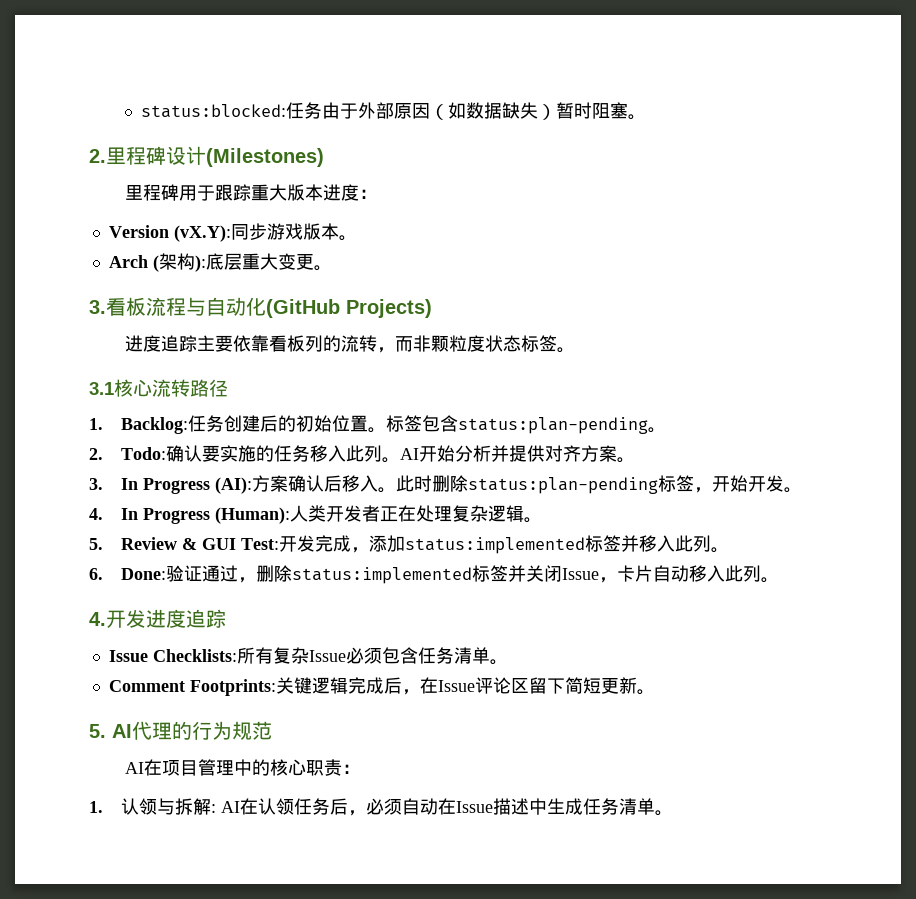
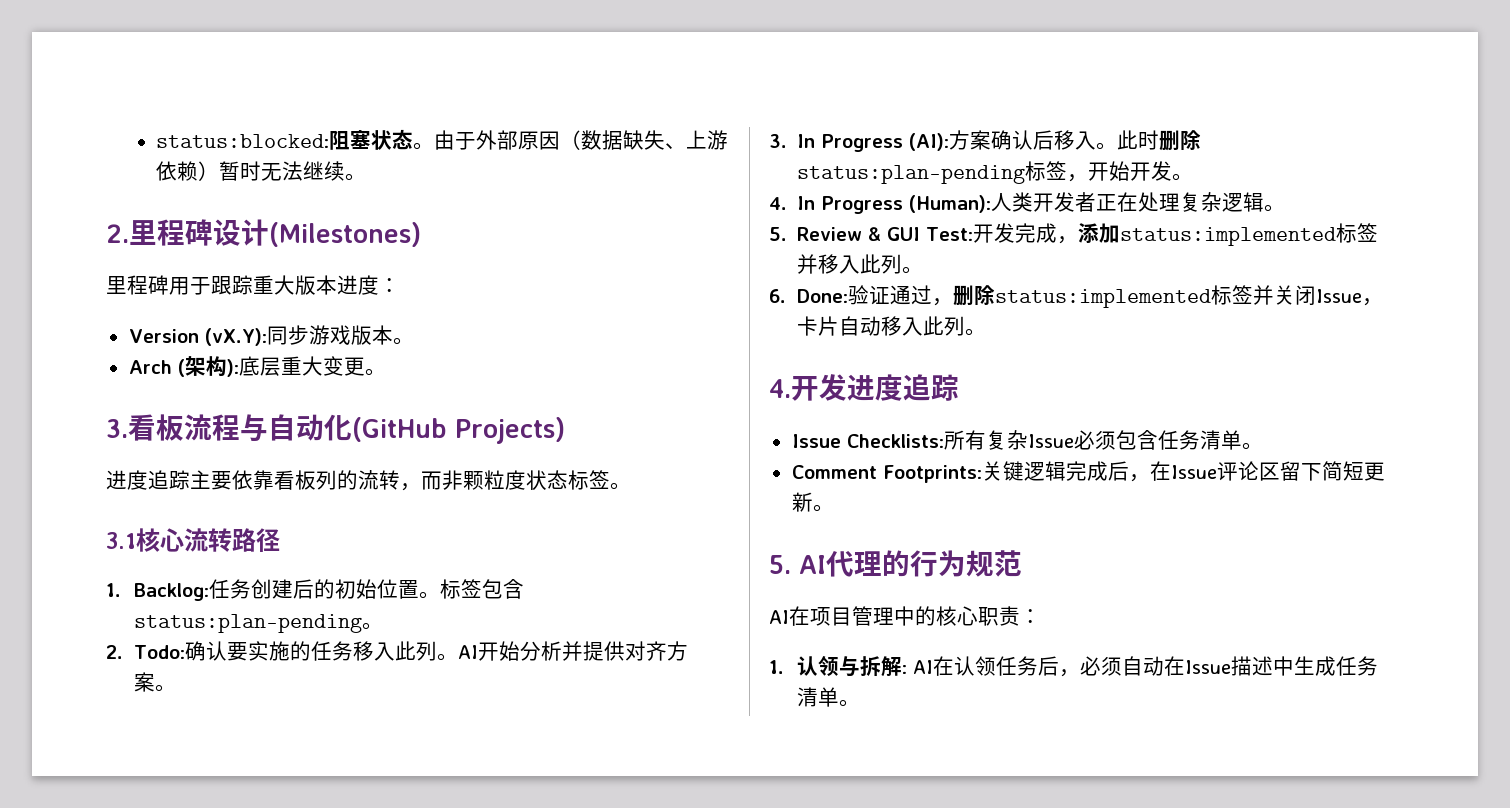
- status:blocked:任务由于外部原因（如数据缺失）暂时阻塞。
+ status:blocked:阻塞状态。由于外部原因（数据缺失、上游依赖）暂时无法继续。

